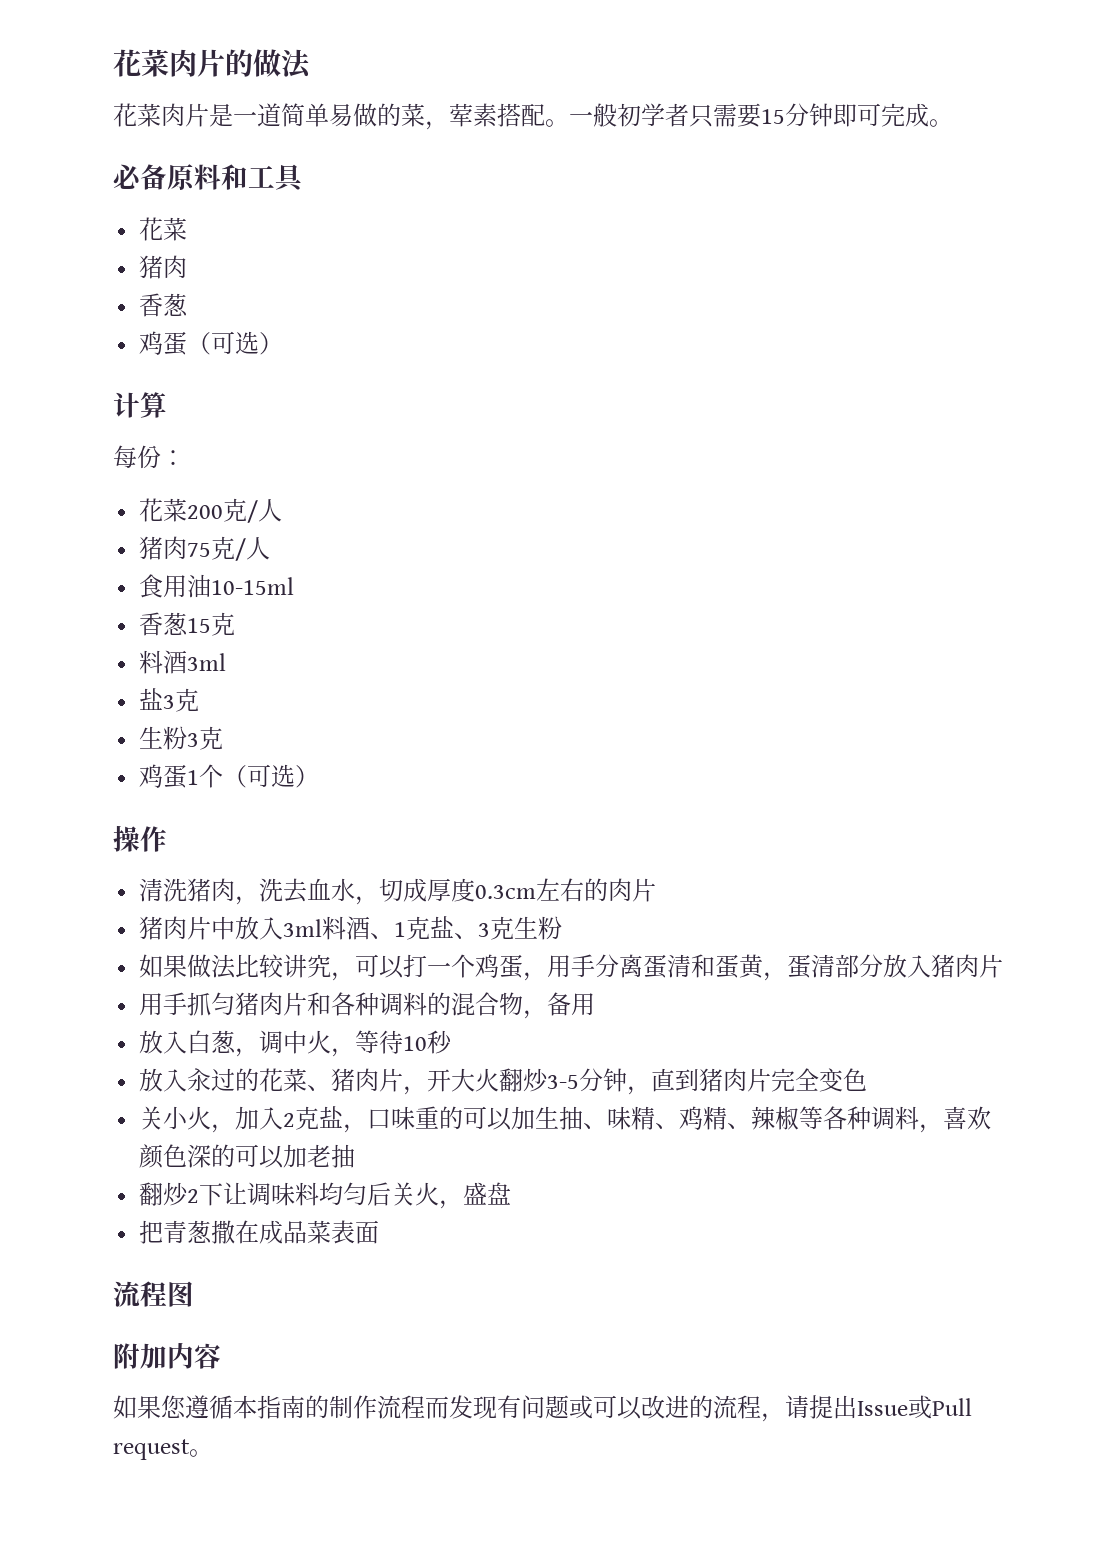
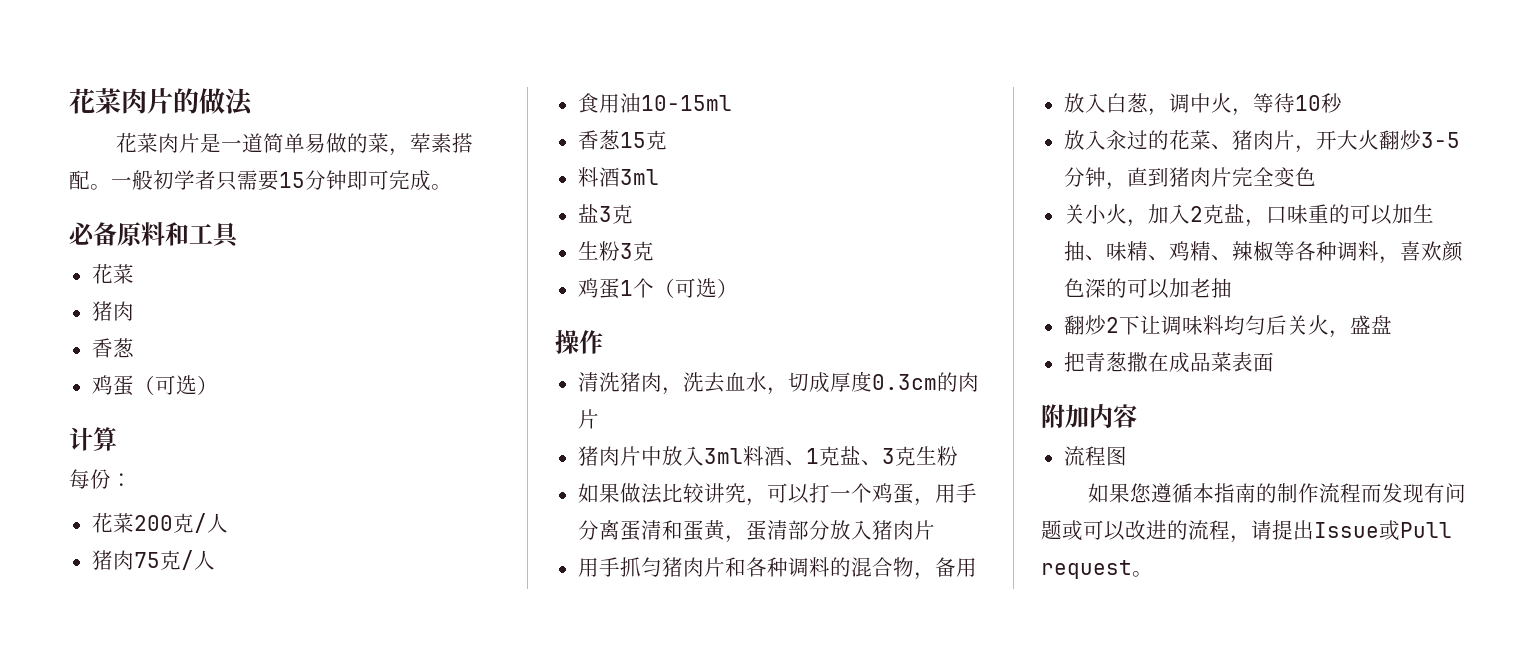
- 清洗猪肉，洗去血水，切成厚度0.3cm左右的肉片
+ 清洗猪肉，洗去血水，切成厚度0.3cm的肉片
- 流程图
+ 流程图

